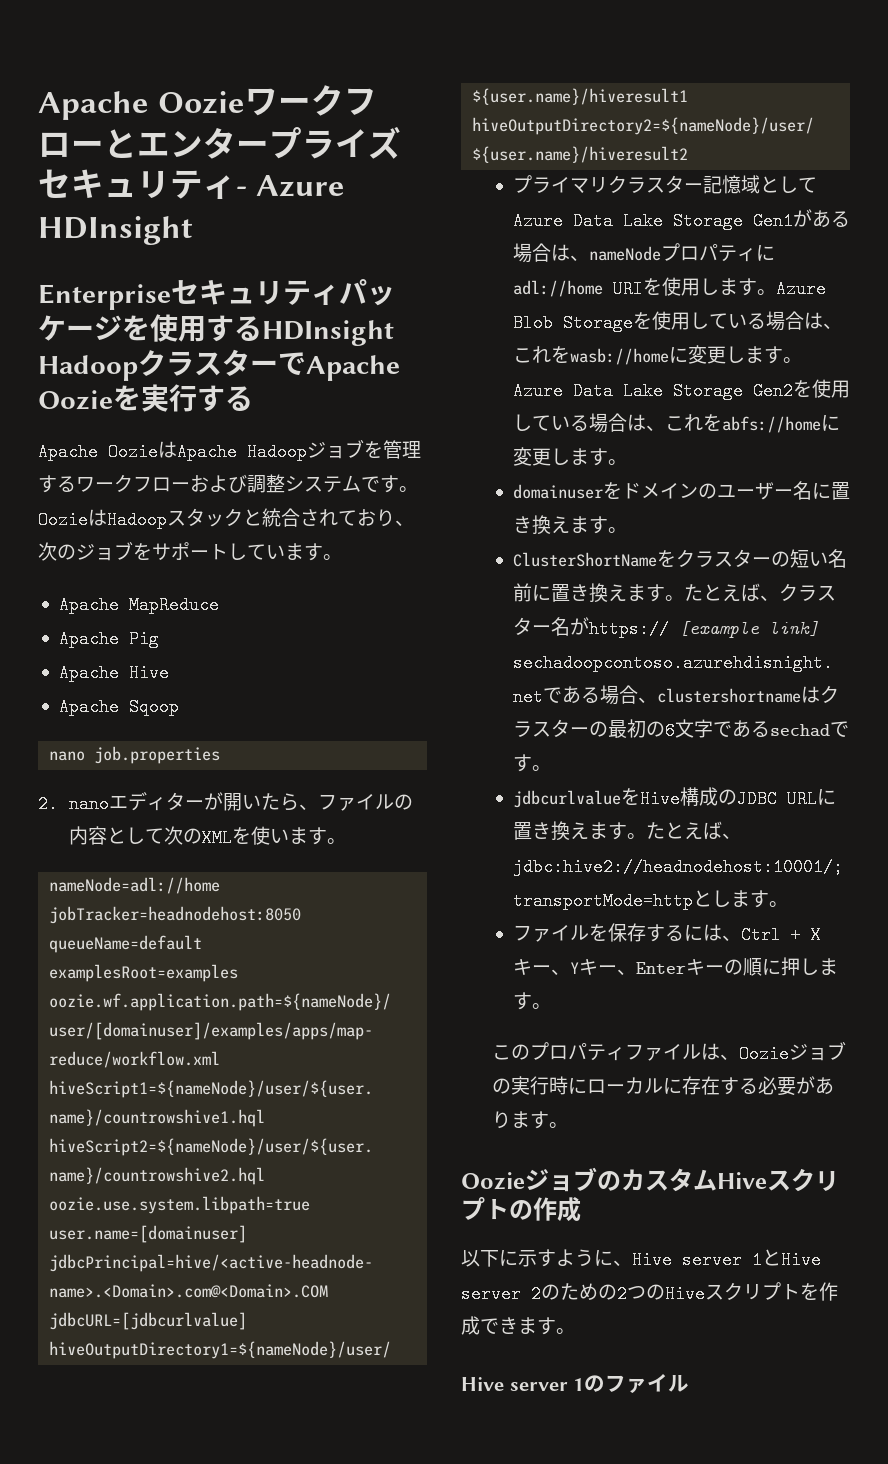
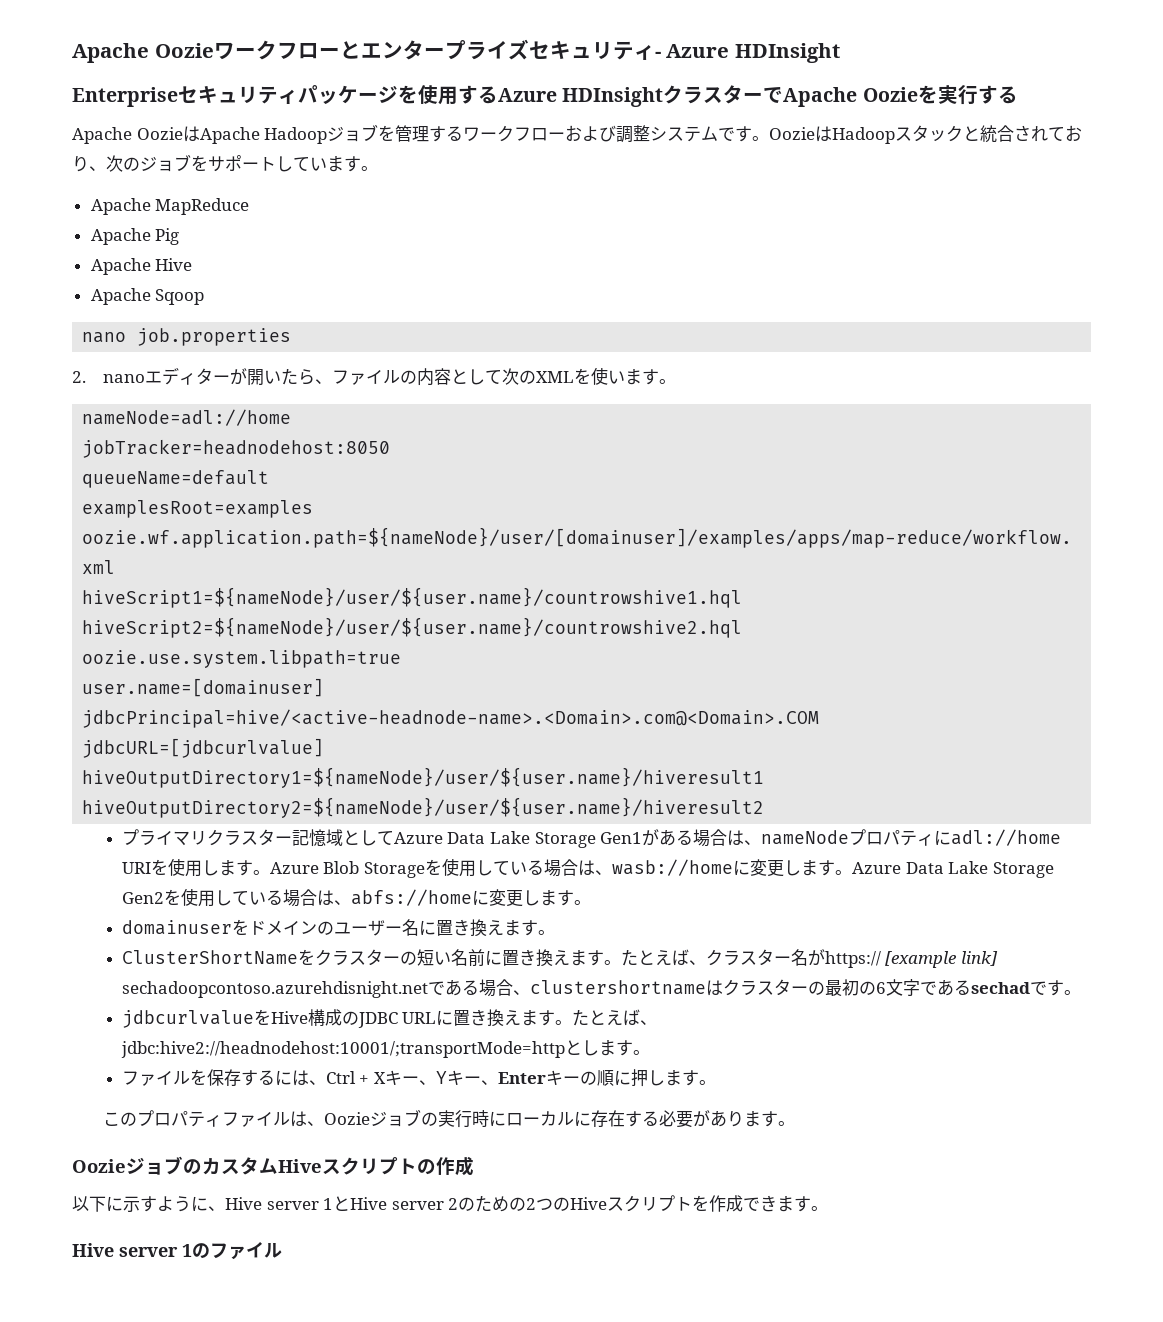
- Enterpriseセキュリティパッケージを使用するHDInsight HadoopクラスターでApache Oozieを実行する
+ Enterpriseセキュリティパッケージを使用するAzure HDInsightクラスターでApache Oozieを実行する
- Azure Blob Storageを使用している場合は、これをwasb://homeに変更します。
+ Azure Blob Storageを使用している場合は、wasb://homeに変更します。
- Azure Data Lake Storage Gen2を使用している場合は、これをabfs://homeに変更します。
+ Azure Data Lake Storage Gen2を使用している場合は、abfs://homeに変更します。

